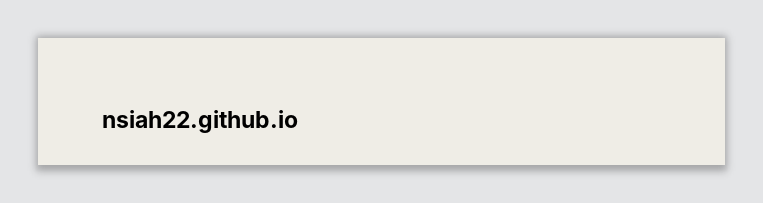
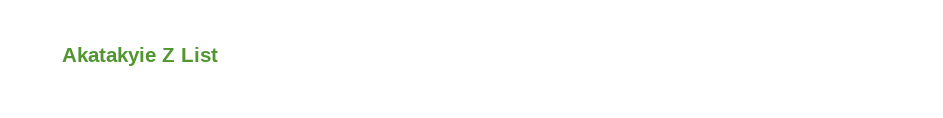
- nsiah22.github.io
+ Akatakyie Z List

